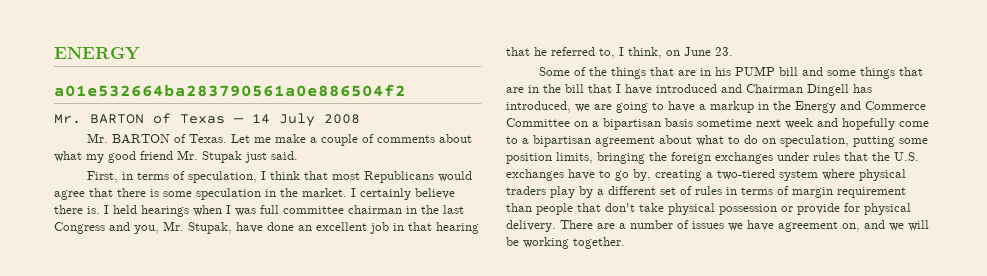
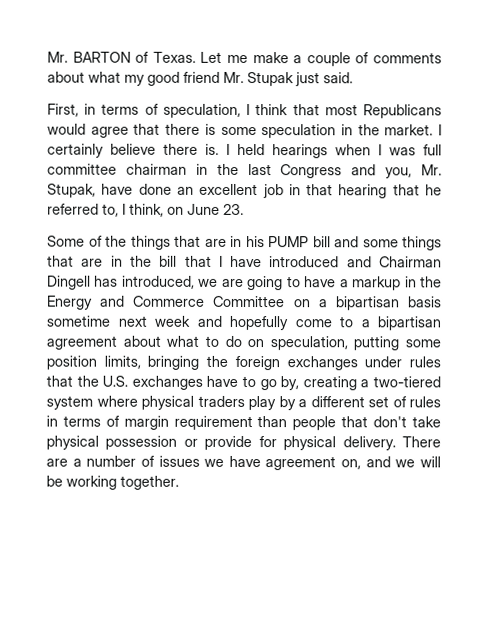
- ENERGY
- a01e532664ba283790561a0e886504f2
- Mr. BARTON of Texas — 14 July 2008

